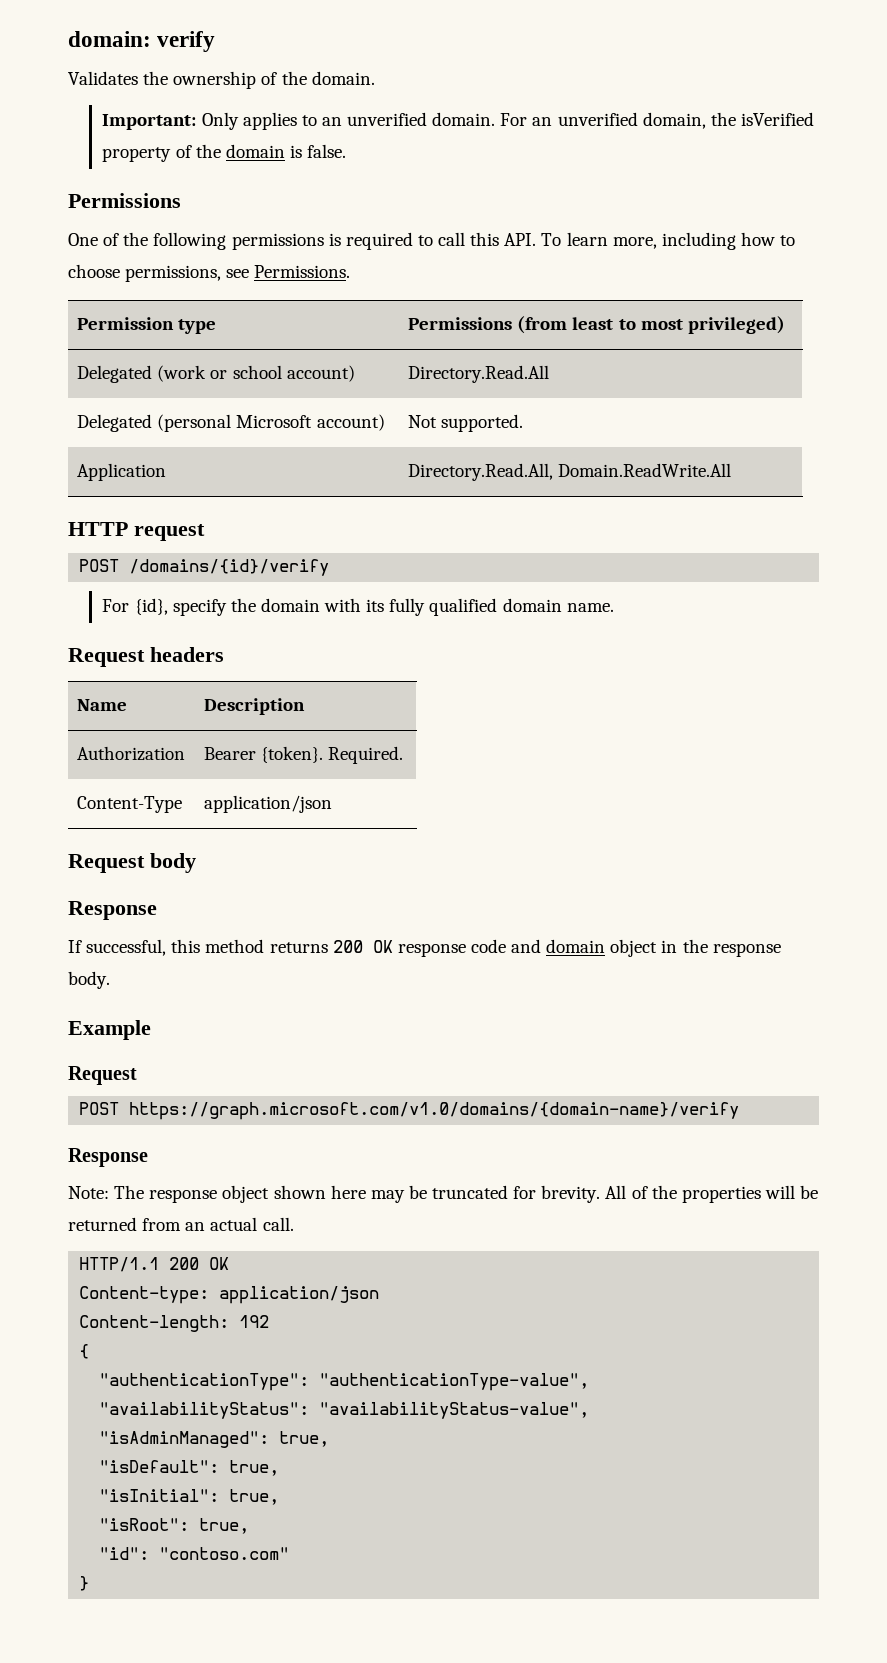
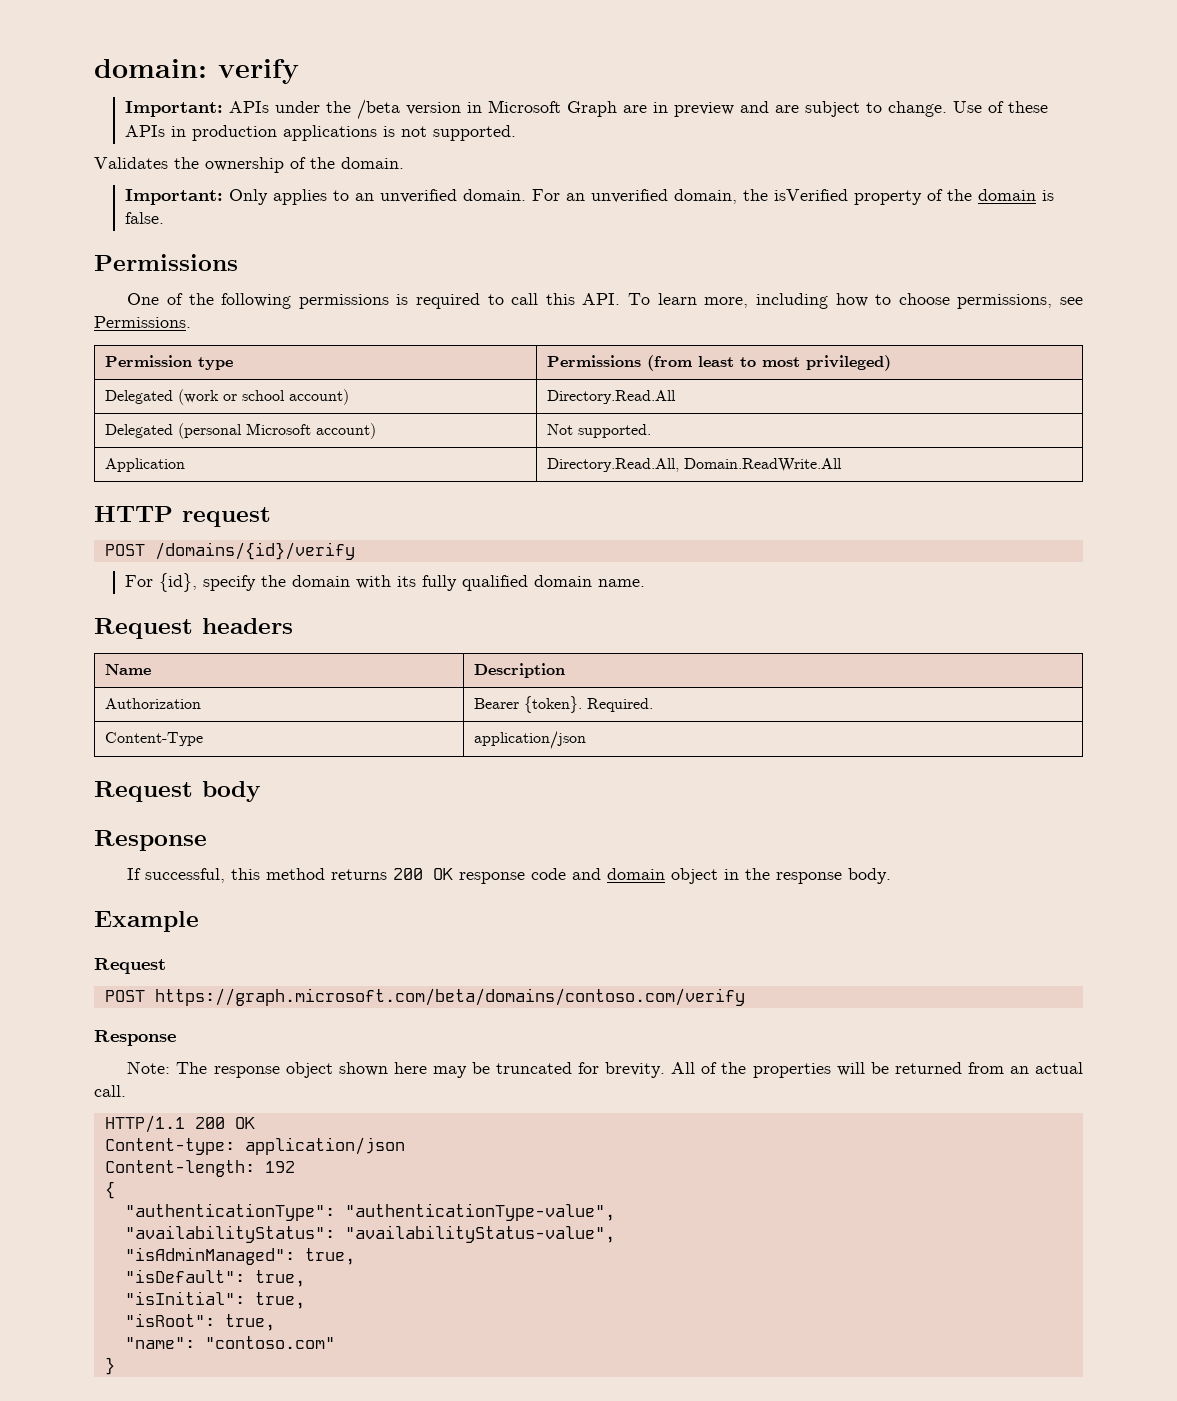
+ Important: APIs under the /beta version in Microsoft Graph are in preview and are subject to change. Use of these APIs in production applications is not supported.
- POST https://graph.microsoft.com/v1.0/domains/{domain-name}/verify
+ POST https://graph.microsoft.com/beta/domains/contoso.com/verify
- "id": "contoso.com"
+ "name": "contoso.com"

